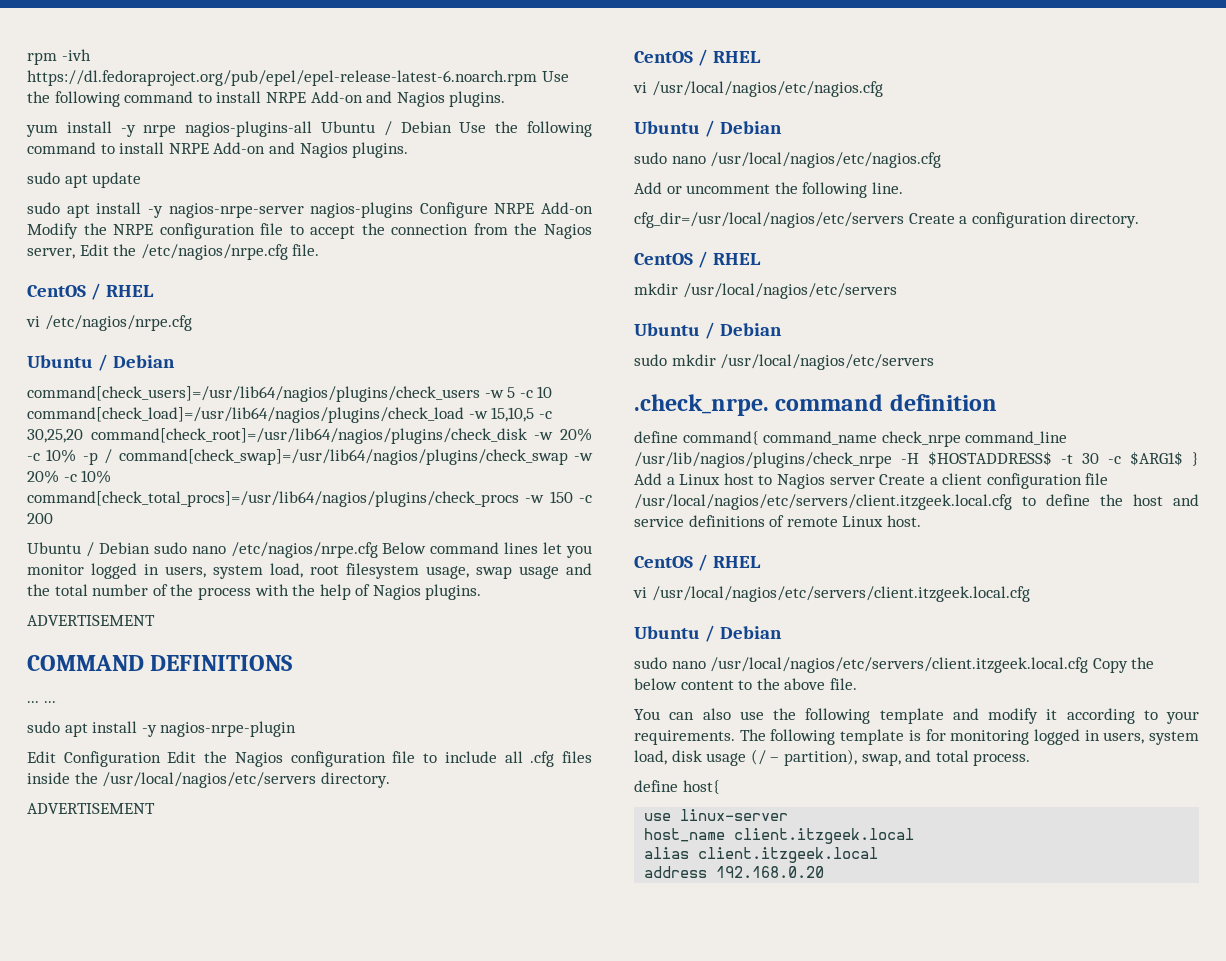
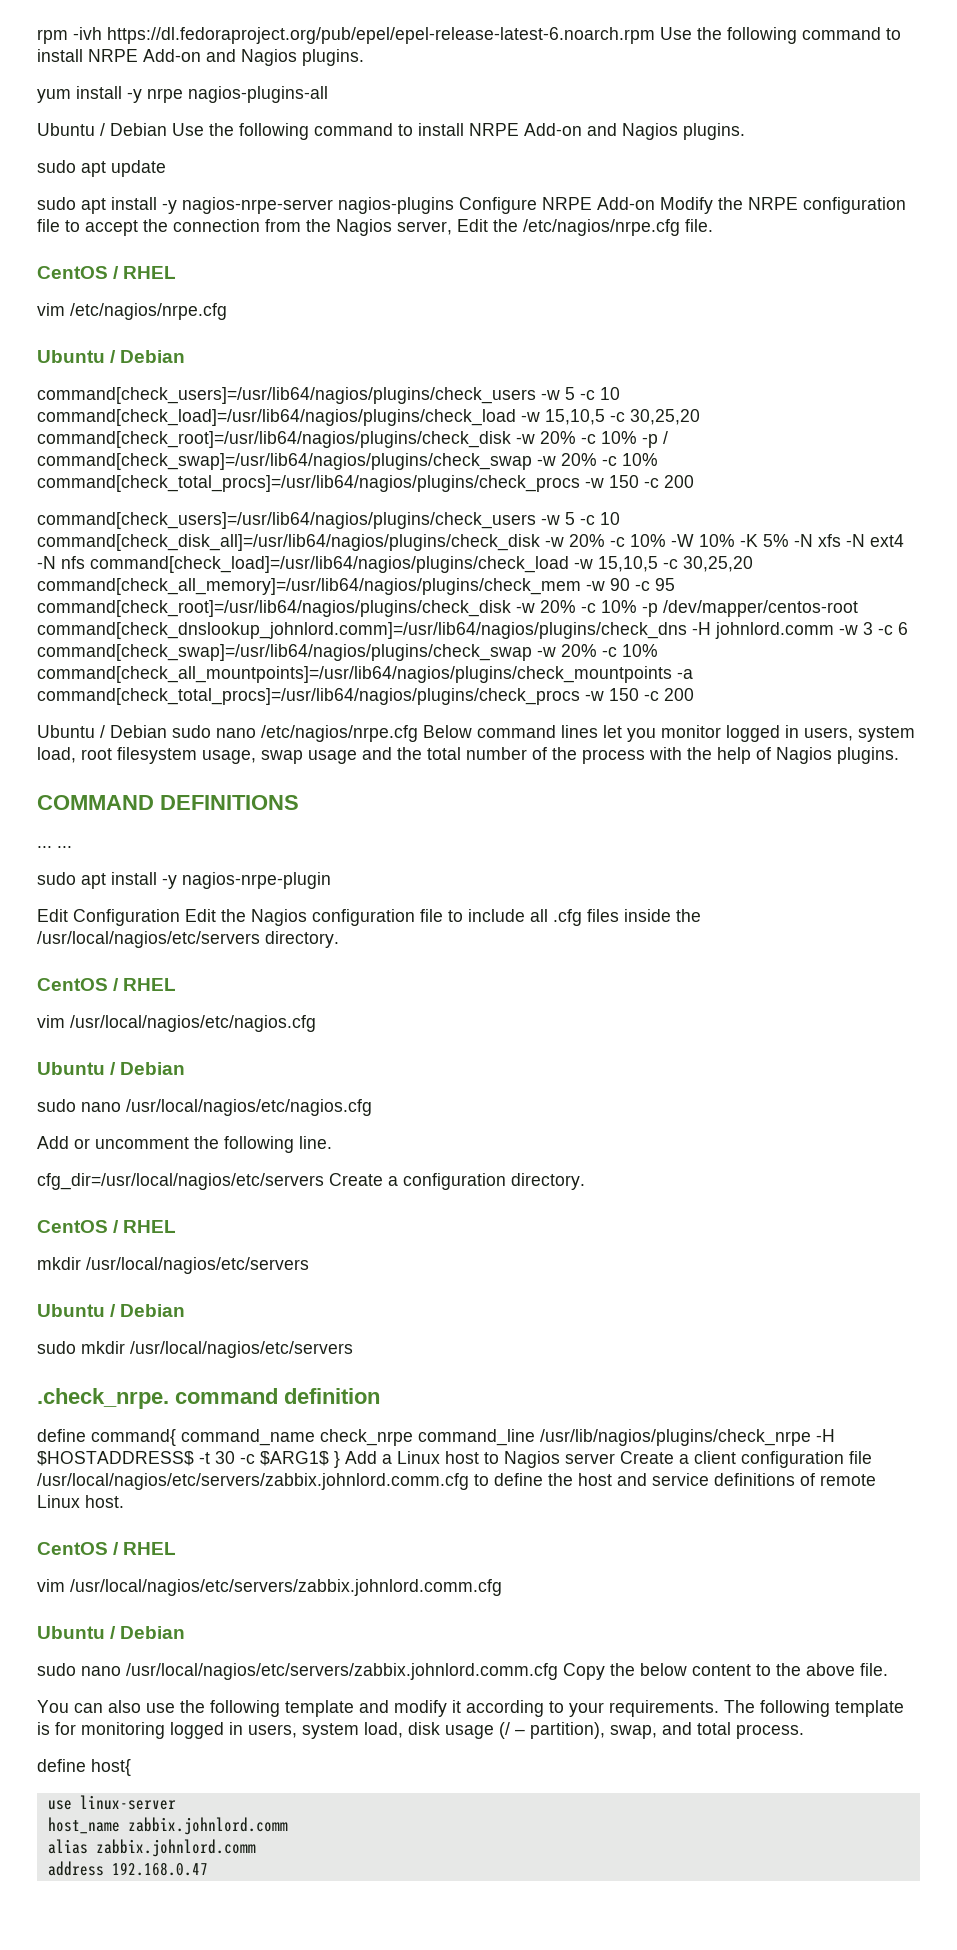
- yum install -y nrpe nagios-plugins-all Ubuntu / Debian Use the following command to install NRPE Add-on and Nagios plugins.
+ yum install -y nrpe nagios-plugins-all
+ Ubuntu / Debian Use the following command to install NRPE Add-on and Nagios plugins.
- vi /etc/nagios/nrpe.cfg
+ vim /etc/nagios/nrpe.cfg
+ command[check_users]=/usr/lib64/nagios/plugins/check_users -w 5 -c 10 command[check_disk_all]=/usr/lib64/nagios/plugins/check_disk -w 20% -c 10% -W 10% -K 5% -N xfs -N ext4 -N nfs command[check_load]=/usr/lib64/nagios/plugins/check_load -w 15,10,5 -c 30,25,20 command[check_all_memory]=/usr/lib64/nagios/plugins/check_mem -w 90 -c 95 command[check_root]=/usr/lib64/nagios/plugins/check_disk -w 20% -c 10% -p /dev/mapper/centos-root command[check_dnslookup_johnlord.comm]=/usr/lib64/nagios/plugins/check_dns -H johnlord.comm -w 3 -c 6 command[check_swap]=/usr/lib64/nagios/plugins/check_swap -w 20% -c 10% command[check_all_mountpoints]=/usr/lib64/nagios/plugins/check_mountpoints -a command[check_total_procs]=/usr/lib64/nagios/plugins/check_procs -w 150 -c 200
  Ubuntu / Debian sudo nano /etc/nagios/nrpe.cfg Below command lines let you monitor logged in users, system load, root filesystem usage, swap usage and the total number of the process with the help of Nagios plugins.
- ADVERTISEMENT
  Edit Configuration Edit the Nagios configuration file to include all .cfg files inside the /usr/local/nagios/etc/servers directory.
- ADVERTISEMENT
  CentOS / RHEL
- vi /usr/local/nagios/etc/nagios.cfg
+ vim /usr/local/nagios/etc/nagios.cfg
- define command{ command_name check_nrpe command_line /usr/lib/nagios/plugins/check_nrpe -H $HOSTADDRESS$ -t 30 -c $ARG1$ } Add a Linux host to Nagios server Create a client configuration file /usr/local/nagios/etc/servers/client.itzgeek.local.cfg to define the host and service definitions of remote Linux host.
+ define command{ command_name check_nrpe command_line /usr/lib/nagios/plugins/check_nrpe -H $HOSTADDRESS$ -t 30 -c $ARG1$ } Add a Linux host to Nagios server Create a client configuration file /usr/local/nagios/etc/servers/zabbix.johnlord.comm.cfg to define the host and service definitions of remote Linux host.
- vi /usr/local/nagios/etc/servers/client.itzgeek.local.cfg
+ vim /usr/local/nagios/etc/servers/zabbix.johnlord.comm.cfg
  Ubuntu / Debian
- sudo nano /usr/local/nagios/etc/servers/client.itzgeek.local.cfg Copy the below content to the above file.
+ sudo nano /usr/local/nagios/etc/servers/zabbix.johnlord.comm.cfg Copy the below content to the above file.
- host_name client.itzgeek.local
+ host_name zabbix.johnlord.comm
- alias client.itzgeek.local
+ alias zabbix.johnlord.comm
- address 192.168.0.20
+ address 192.168.0.47

